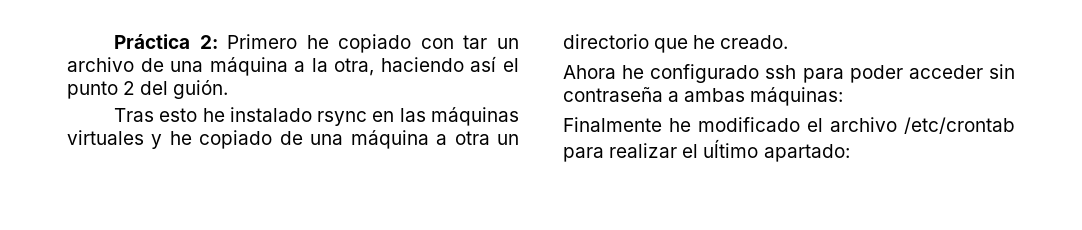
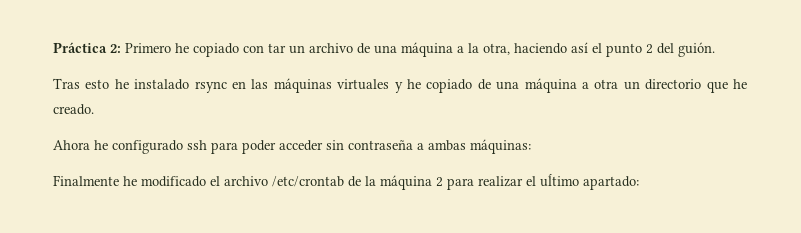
- Finalmente he modificado el archivo /etc/crontab para realizar el uĺtimo apartado:
+ Finalmente he modificado el archivo /etc/crontab de la máquina 2 para realizar el uĺtimo apartado:

